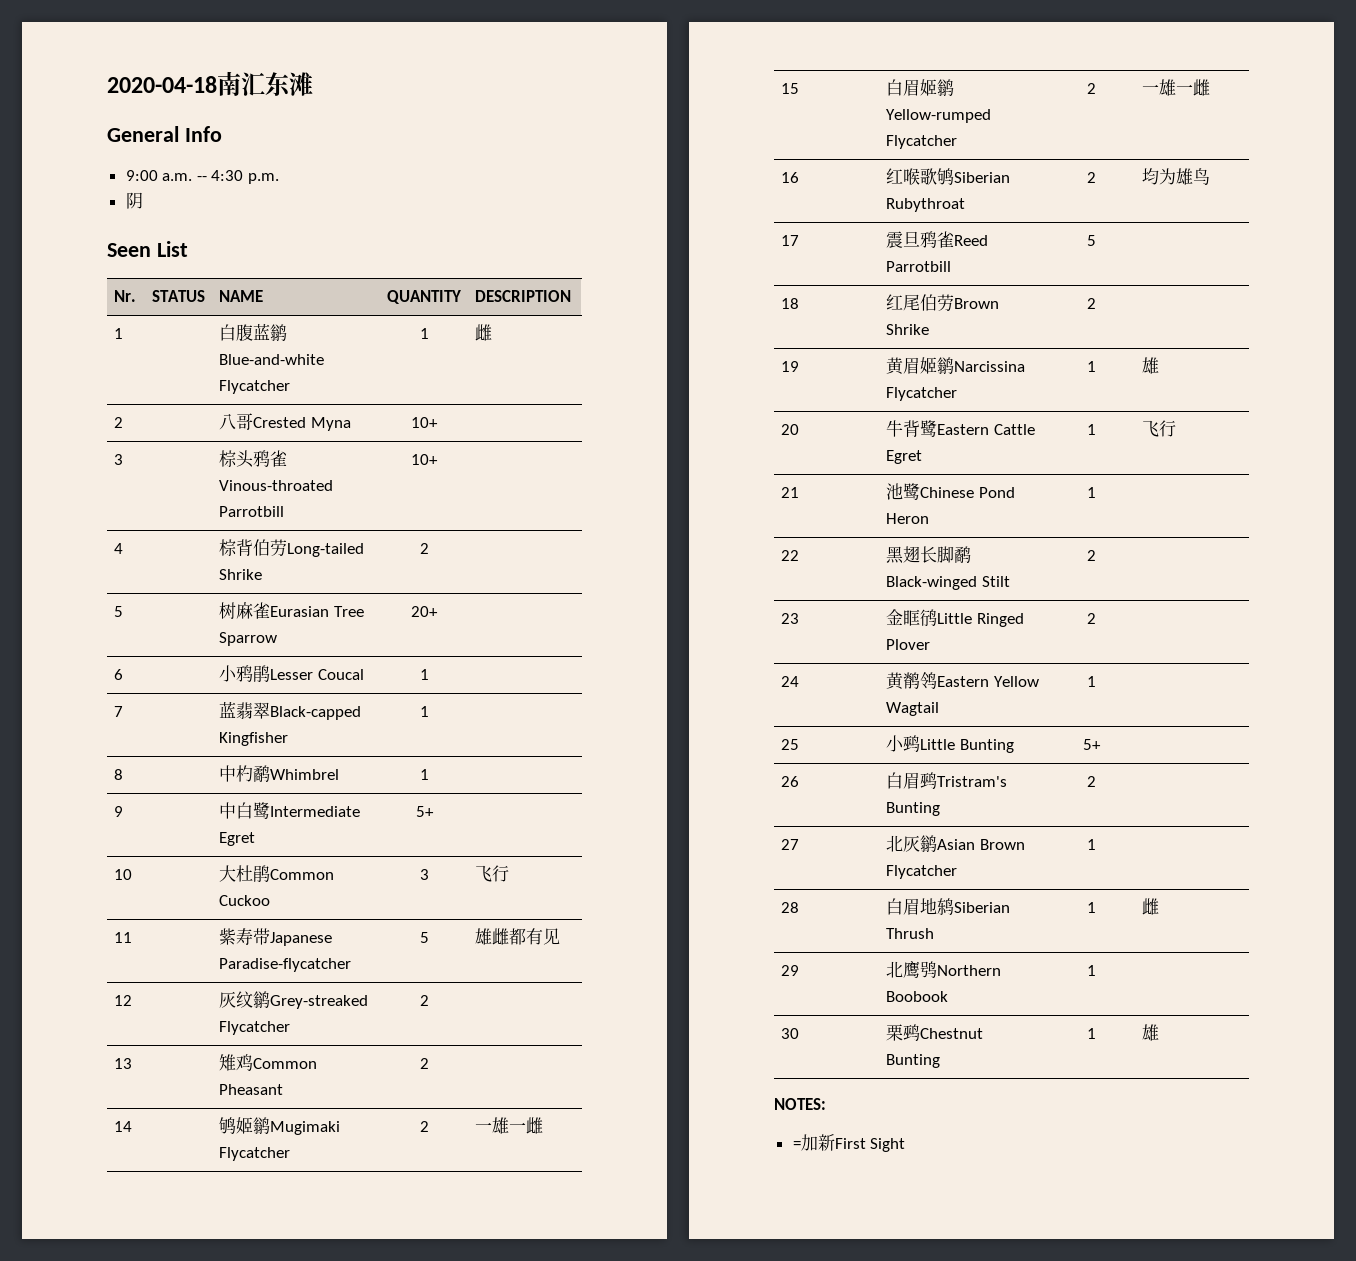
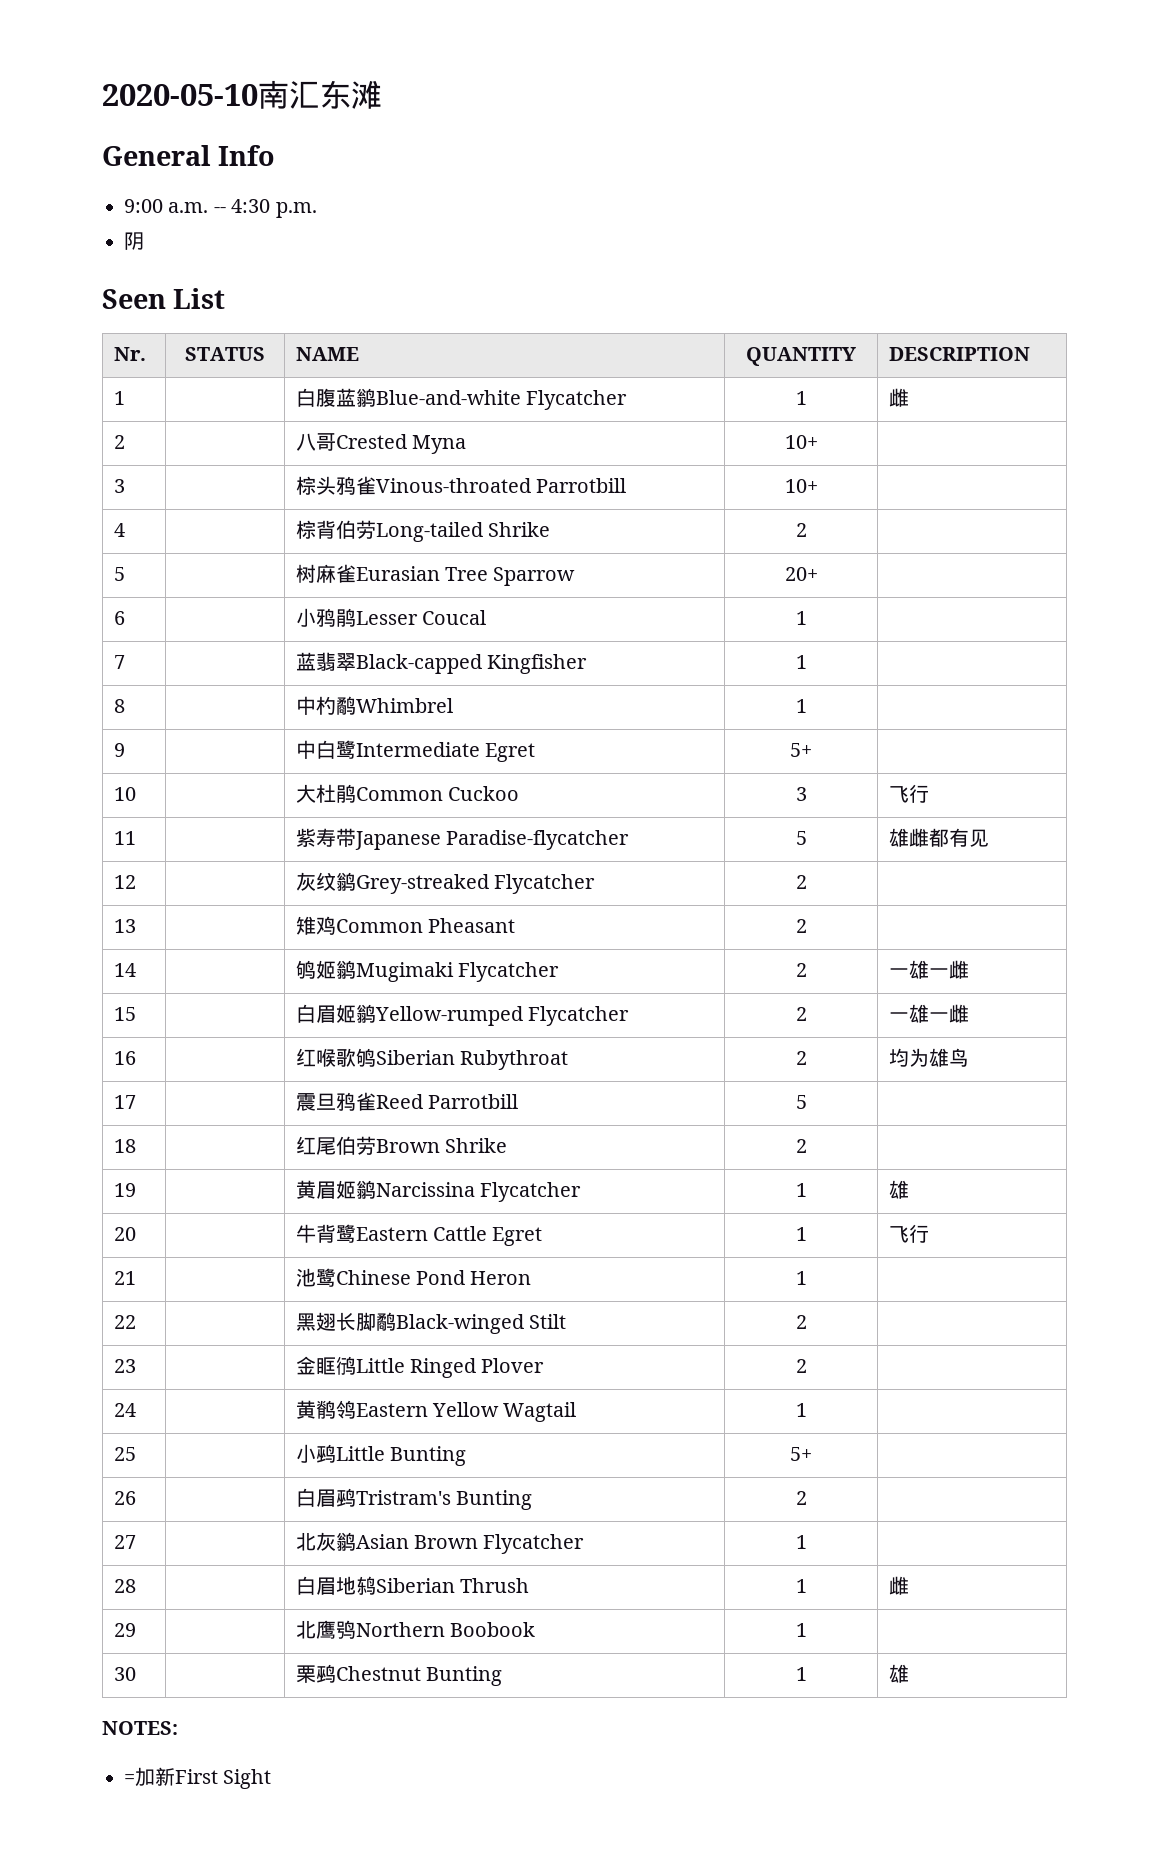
- 2020-04-18南汇东滩
+ 2020-05-10南汇东滩

